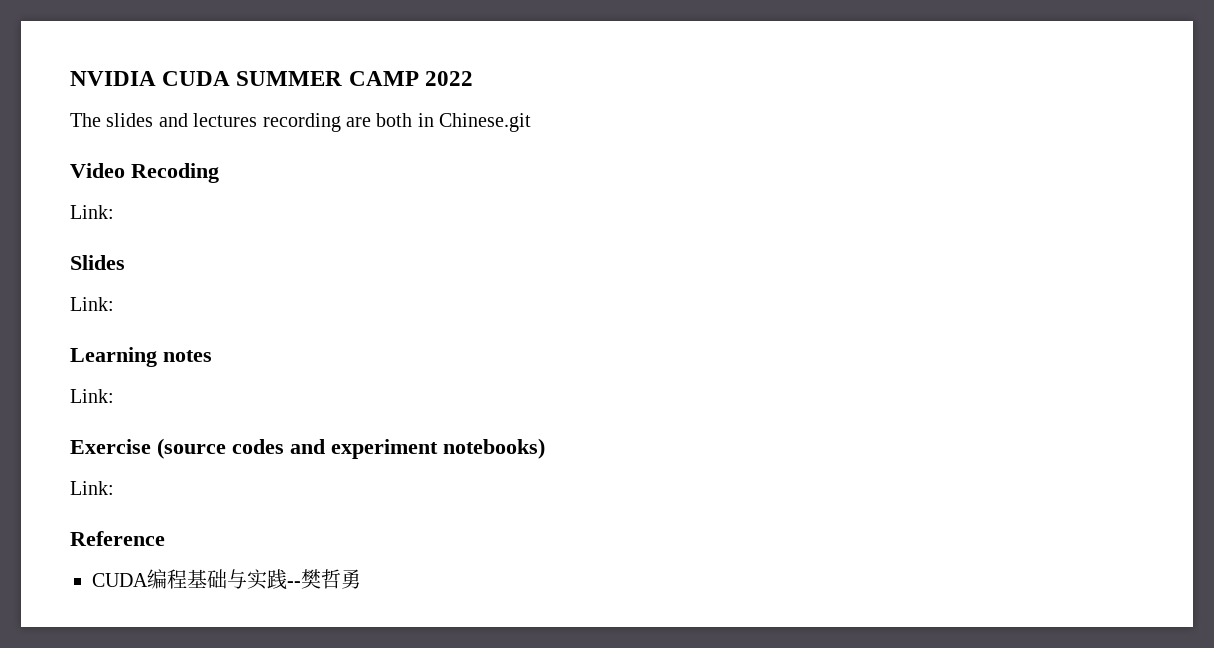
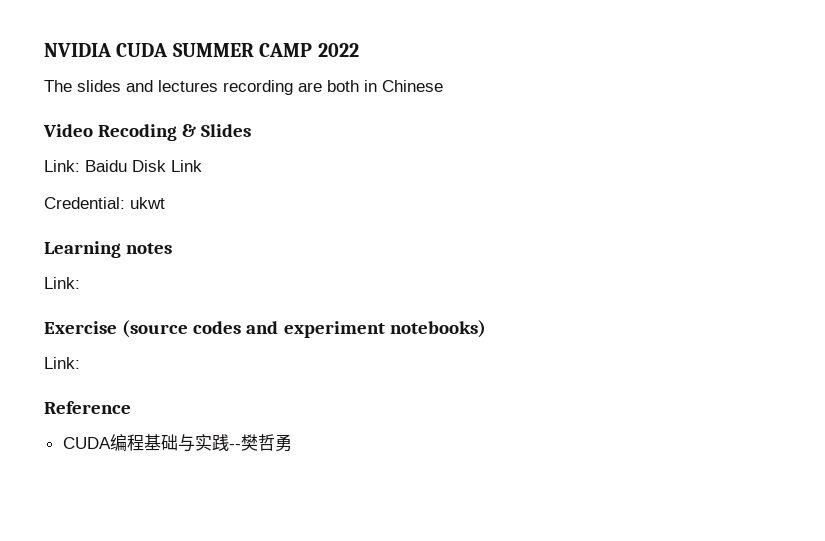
- The slides and lectures recording are both in Chinese.git
+ The slides and lectures recording are both in Chinese
- Video Recoding
- Link:
- Slides
- Link:
+ Video Recoding & Slides
+ Link: Baidu Disk Link
+ Credential: ukwt

